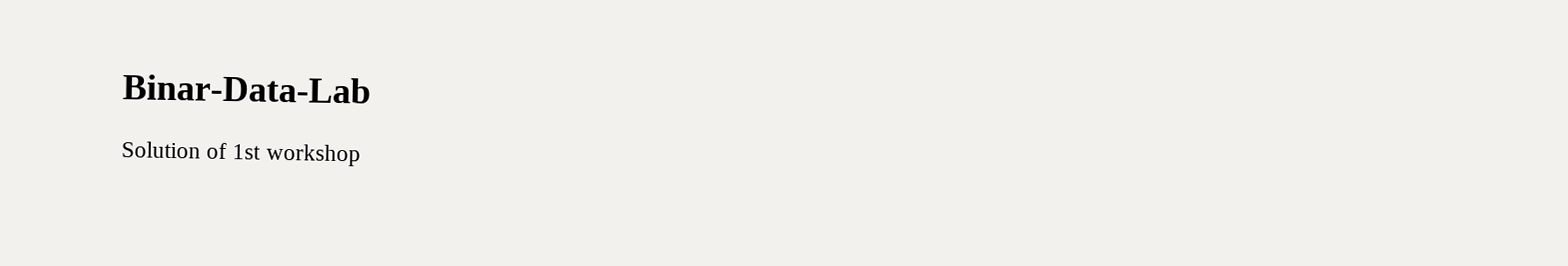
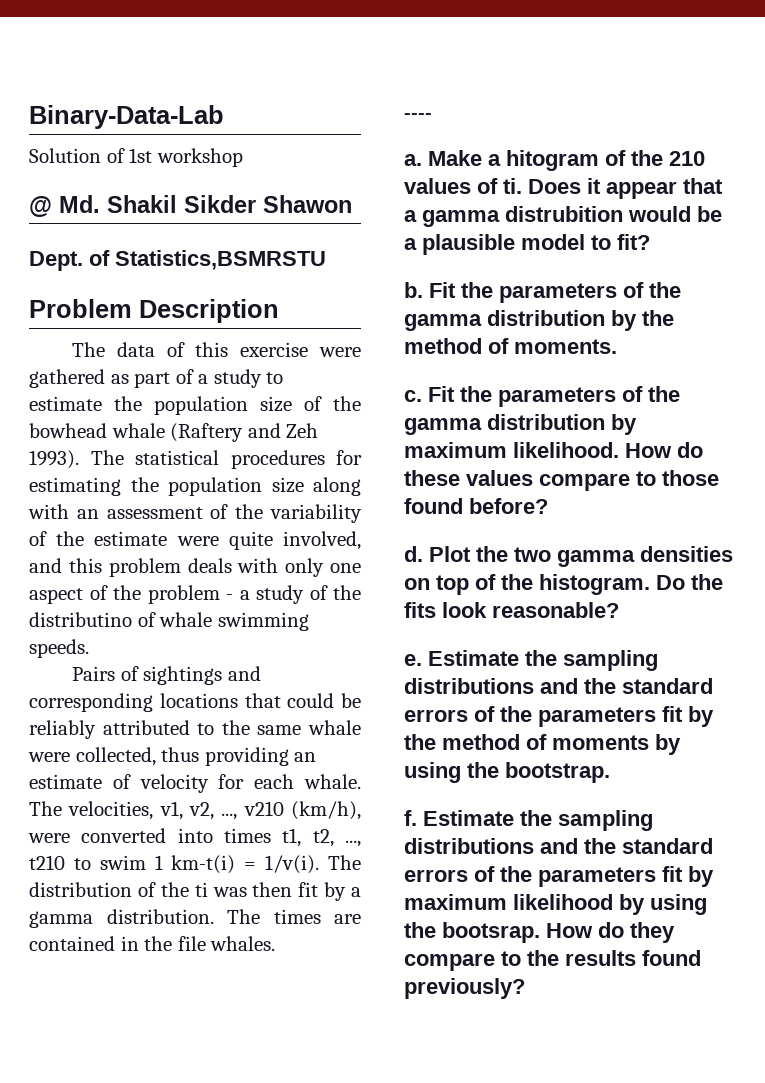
- Binar-Data-Lab
+ Binary-Data-Lab
+ @ Md. Shakil Sikder Shawon
+ Dept. of Statistics,BSMRSTU
+ Problem Description
+ The data of this exercise were gathered as part of a study to estimate the population size of the bowhead whale (Raftery and Zeh 1993). The statistical procedures for estimating the population size along with an assessment of the variability of the estimate were quite involved, and this problem deals with only one aspect of the problem - a study of the distributino of whale swimming speeds.
+ Pairs of sightings and corresponding locations that could be reliably attributed to the same whale were collected, thus providing an estimate of velocity for each whale. The velocities, v1, v2, ..., v210 (km/h), were converted into times t1, t2, ..., t210 to swim 1 km-t(i) = 1/v(i). The distribution of the ti was then fit by a gamma distribution. The times are contained in the file whales.
+ ----
+ a. Make a hitogram of the 210 values of ti. Does it appear that a gamma distrubition would be a plausible model to fit?
+ b. Fit the parameters of the gamma distribution by the method of moments.
+ c. Fit the parameters of the gamma distribution by maximum likelihood. How do these values compare to those found before?
+ d. Plot the two gamma densities on top of the histogram. Do the fits look reasonable?
+ e. Estimate the sampling distributions and the standard errors of the parameters fit by the method of moments by using the bootstrap.
+ f. Estimate the sampling distributions and the standard errors of the parameters fit by maximum likelihood by using the bootsrap. How do they compare to the results found previously?

